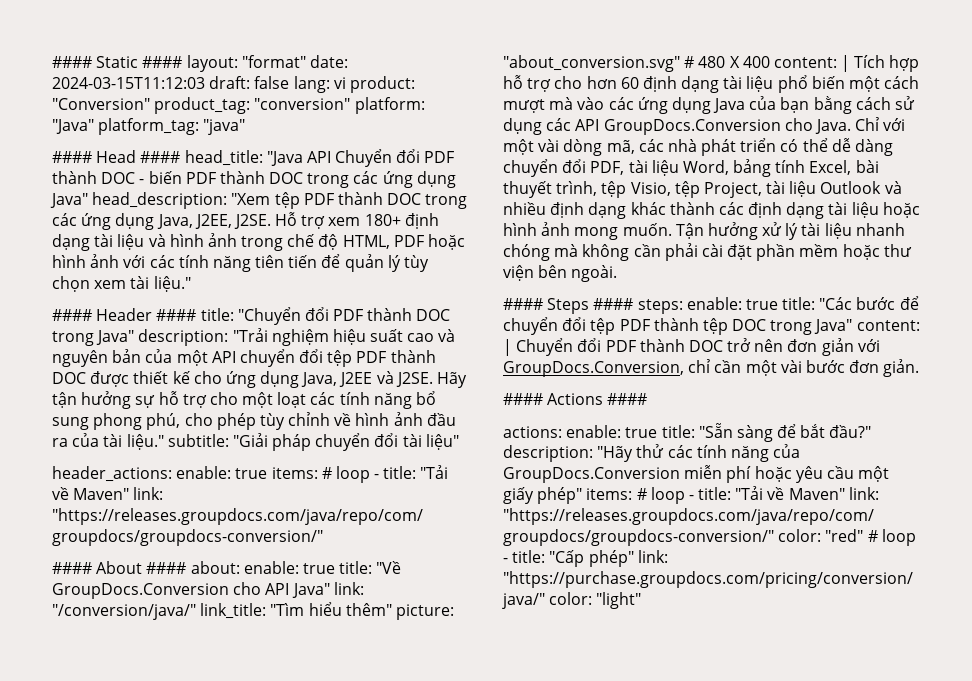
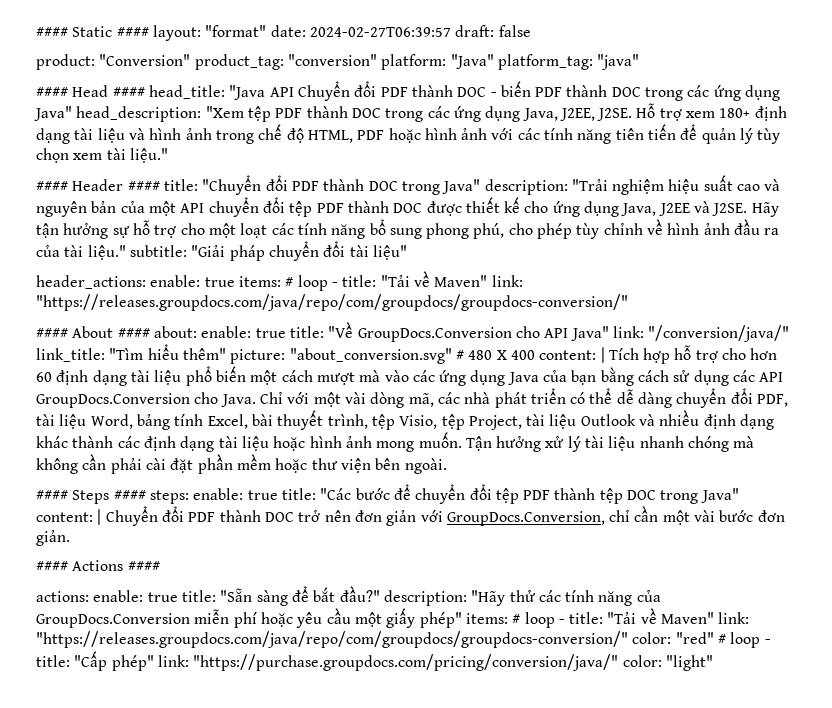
- #### Static #### layout: "format" date: 2024-03-15T11:12:03 draft: false lang: vi product: "Conversion" product_tag: "conversion" platform: "Java" platform_tag: "java"
+ #### Static #### layout: "format" date: 2024-02-27T06:39:57 draft: false
+ product: "Conversion" product_tag: "conversion" platform: "Java" platform_tag: "java"

